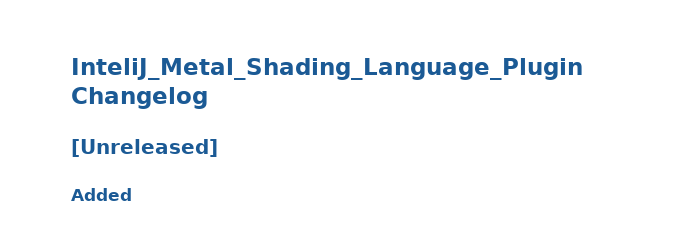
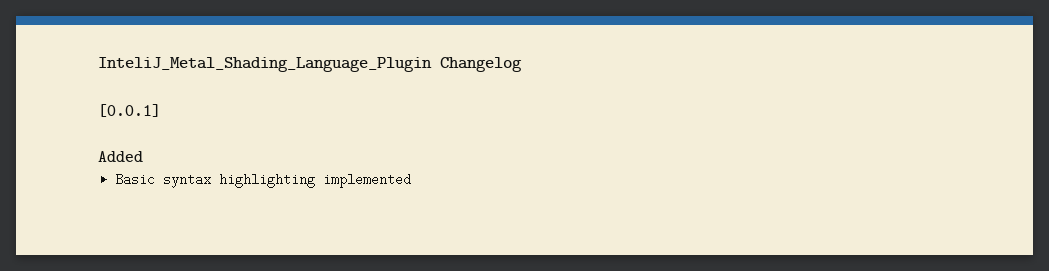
- [Unreleased]
+ [0.0.1]
+ Basic syntax highlighting implemented

